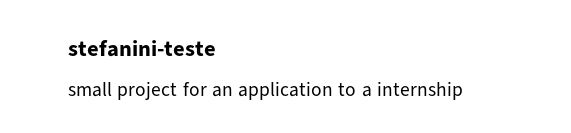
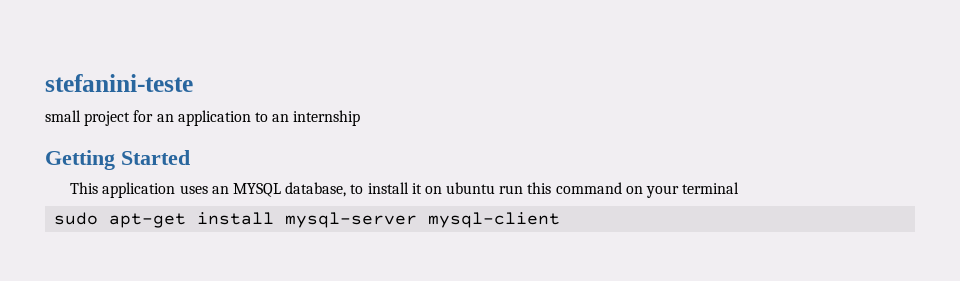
- small project for an application to a internship
+ small project for an application to an internship
+ Getting Started
+ This application uses an MYSQL database, to install it on ubuntu run this command on your terminal
+ sudo apt-get install mysql-server mysql-client

